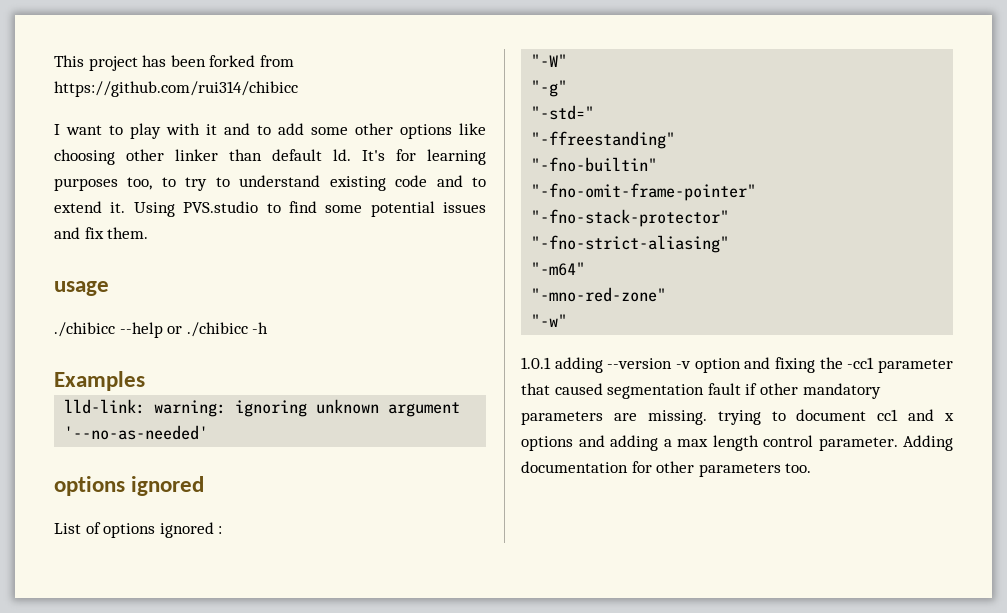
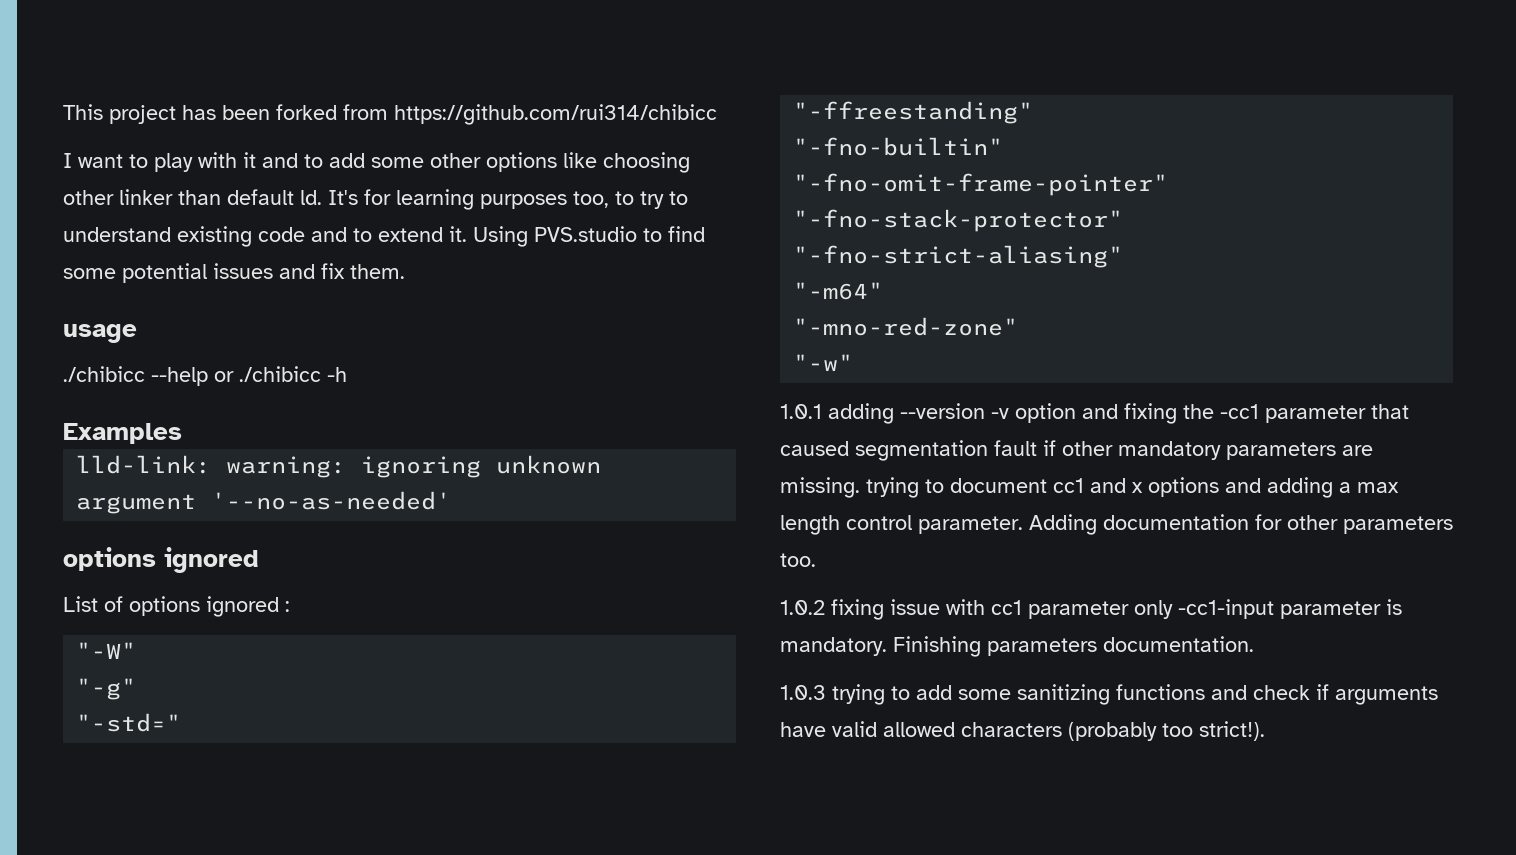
+ 1.0.2 fixing issue with cc1 parameter only -cc1-input parameter is mandatory. Finishing parameters documentation.
+ 1.0.3 trying to add some sanitizing functions and check if arguments have valid allowed characters (probably too strict!).

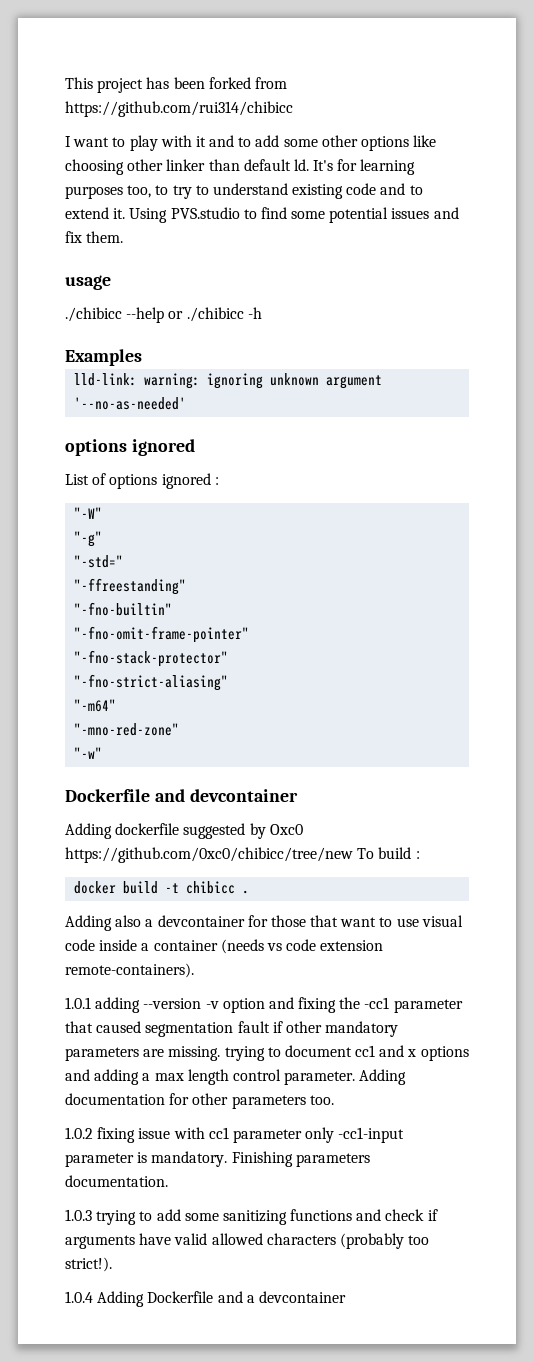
+ Dockerfile and devcontainer
+ Adding dockerfile suggested by Oxc0 https://github.com/0xc0/chibicc/tree/new To build :
+ docker build -t chibicc .
+ Adding also a devcontainer for those that want to use visual code inside a container (needs vs code extension remote-containers).
+ 1.0.4 Adding Dockerfile and a devcontainer

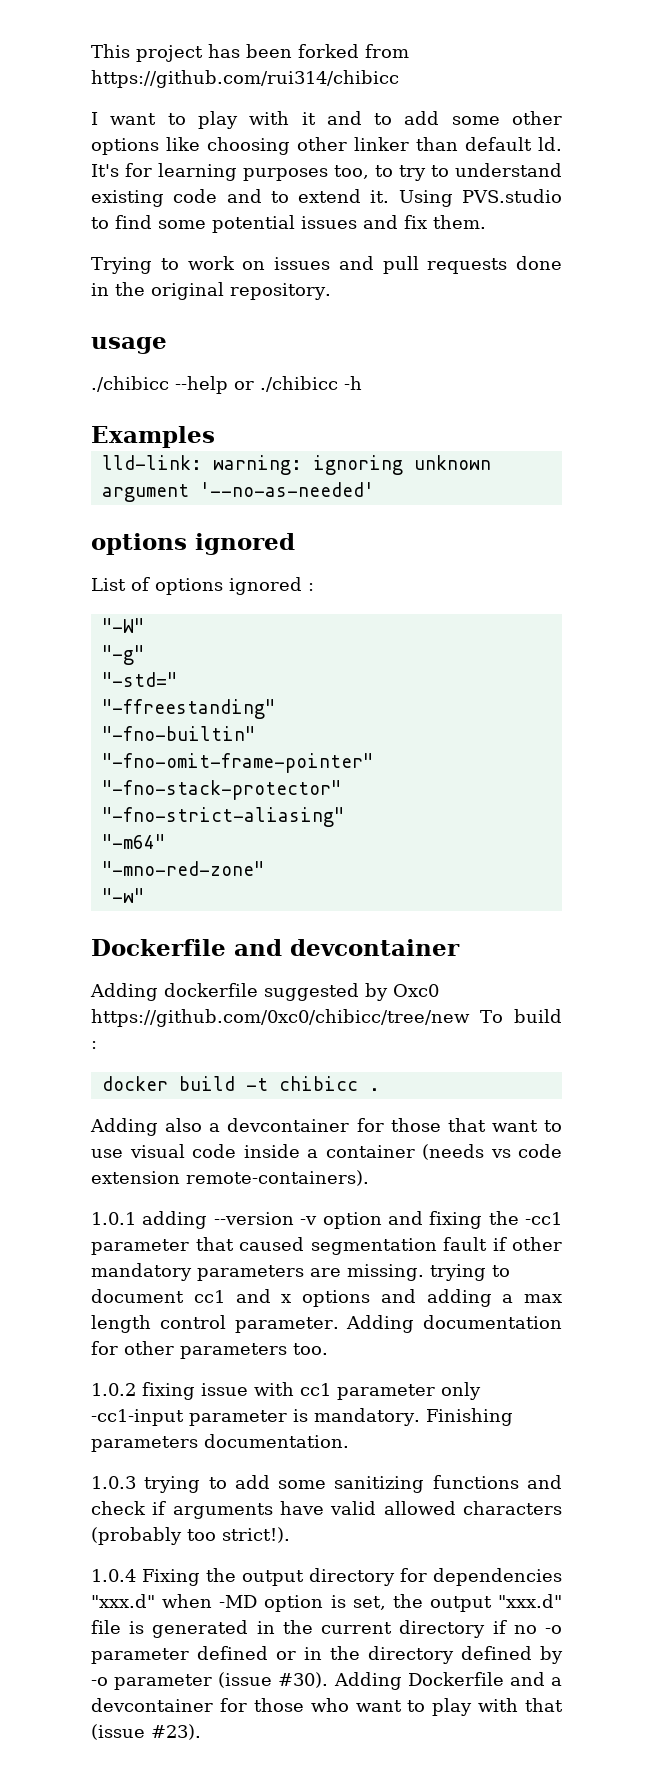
+ Trying to work on issues and pull requests done in the original repository.
- 1.0.4 Adding Dockerfile and a devcontainer
+ 1.0.4 Fixing the output directory for dependencies "xxx.d" when -MD option is set, the output "xxx.d" file is generated in the current directory if no -o parameter defined or in the directory defined by -o parameter (issue #30). Adding Dockerfile and a devcontainer for those who want to play with that (issue #23).

